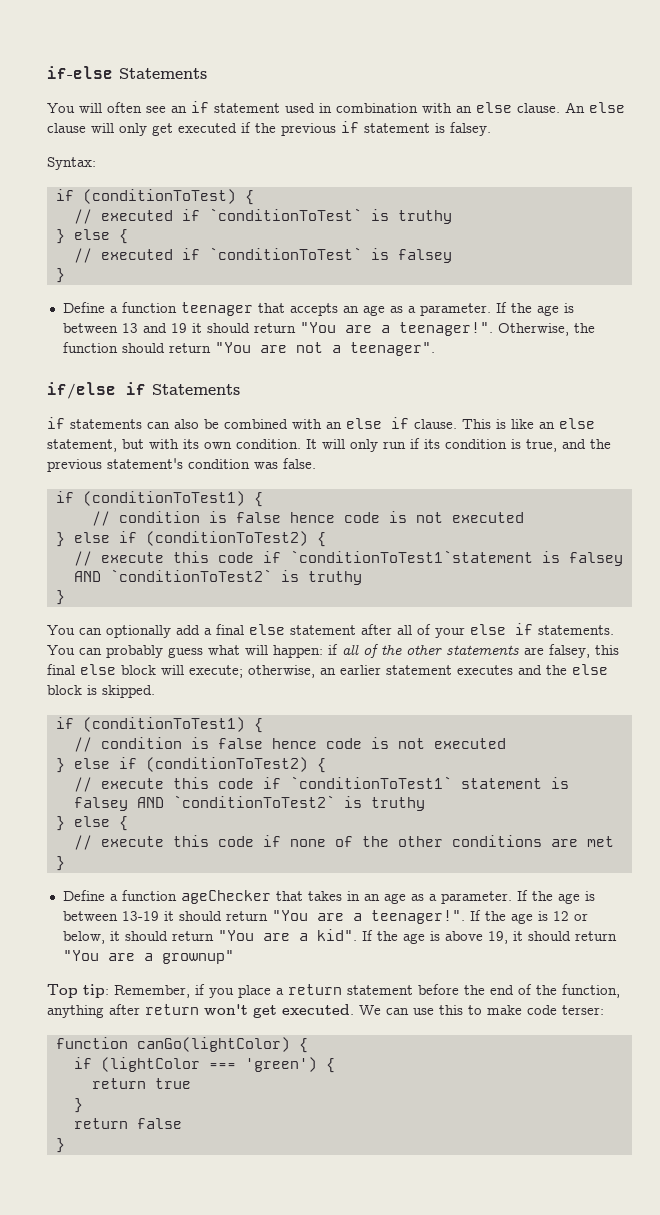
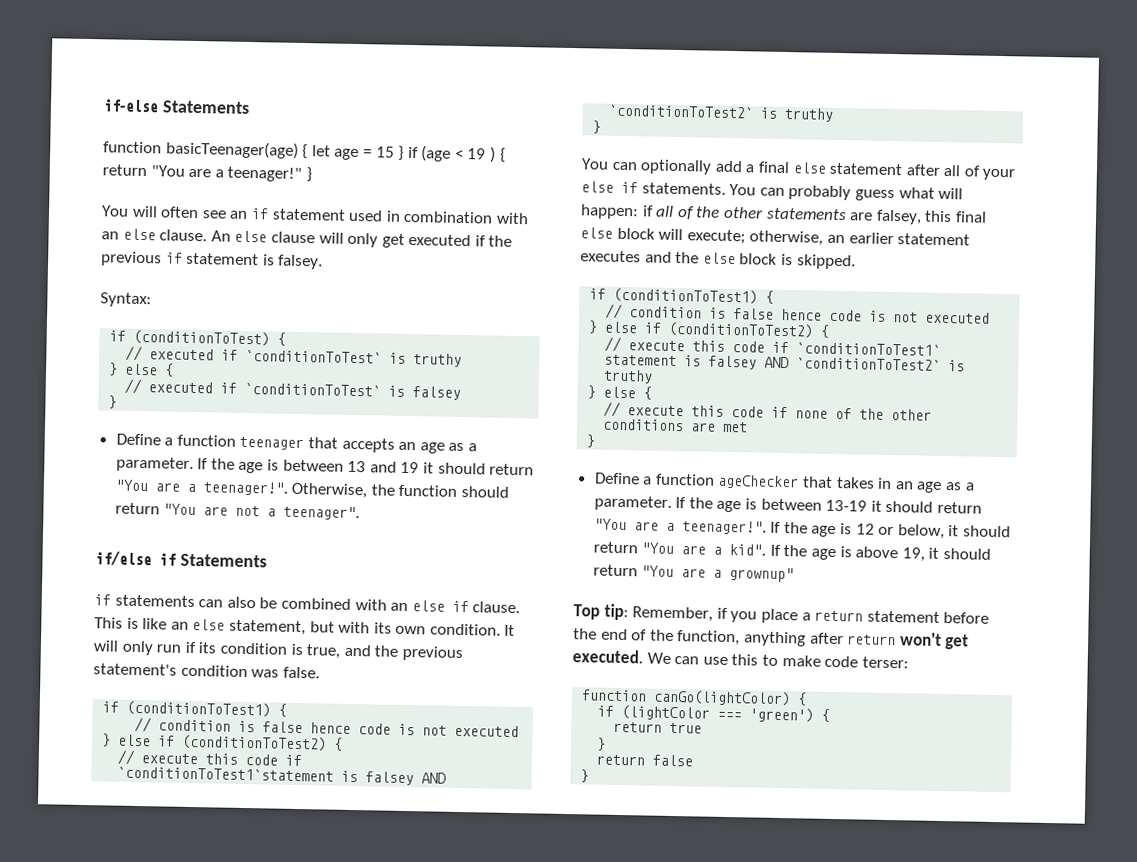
+ function basicTeenager(age) { let age = 15 } if (age < 19 ) { return "You are a teenager!" }

